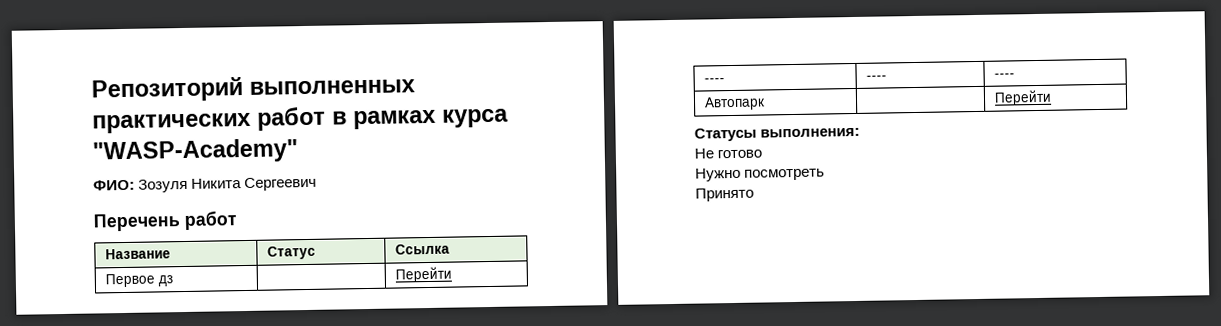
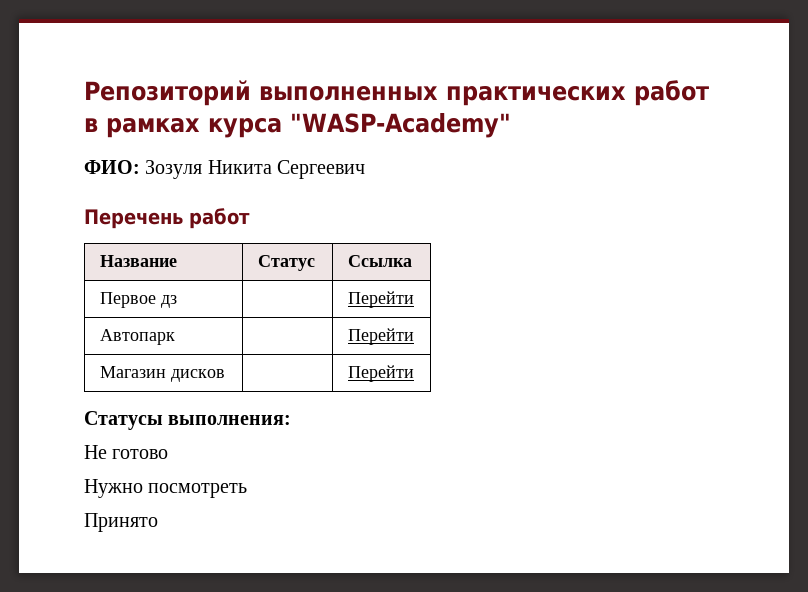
- ---- | ---- | ----
  Автопарк | | Перейти
+ Магазин дисков | | Перейти

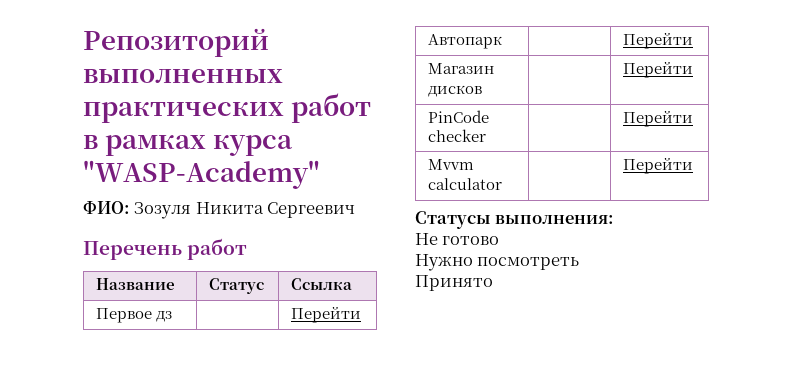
+ PinCode checker | | Перейти
+ Mvvm calculator | | Перейти

